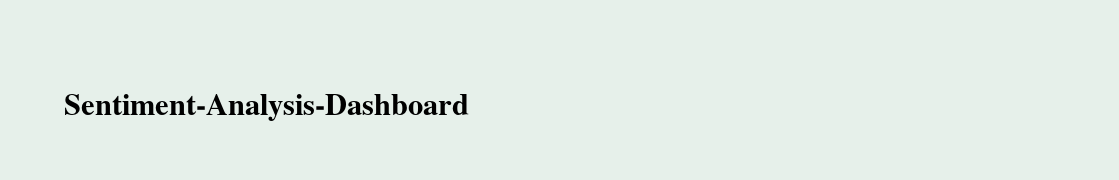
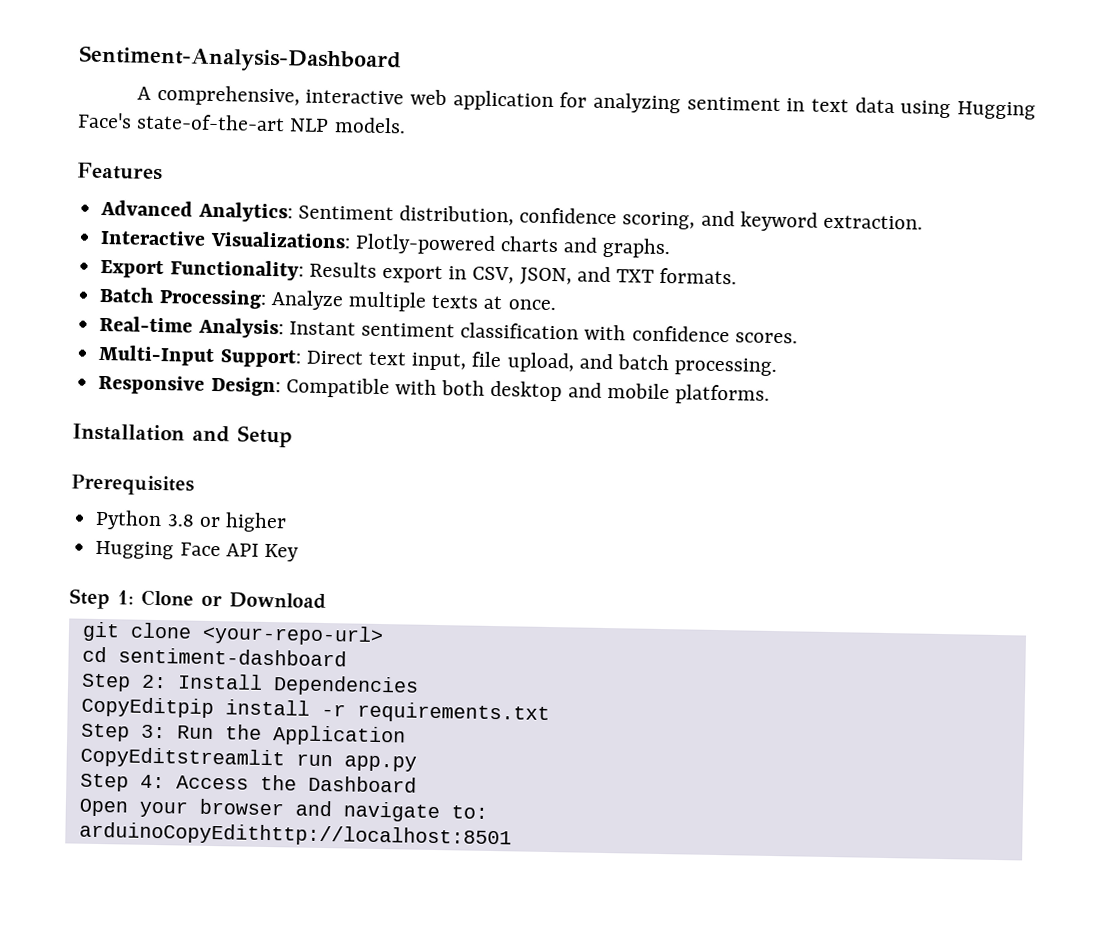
+ A comprehensive, interactive web application for analyzing sentiment in text data using Hugging Face's state-of-the-art NLP models.
+ Features
+ Advanced Analytics: Sentiment distribution, confidence scoring, and keyword extraction.
+ Interactive Visualizations: Plotly-powered charts and graphs.
+ Export Functionality: Results export in CSV, JSON, and TXT formats.
+ Batch Processing: Analyze multiple texts at once.
+ Real-time Analysis: Instant sentiment classification with confidence scores.
+ Multi-Input Support: Direct text input, file upload, and batch processing.
+ Responsive Design: Compatible with both desktop and mobile platforms.
+ Installation and Setup
+ Prerequisites
+ Python 3.8 or higher
+ Hugging Face API Key
+ Step 1: Clone or Download
+ git clone <your-repo-url>
+ cd sentiment-dashboard
+ Step 2: Install Dependencies
+ CopyEditpip install -r requirements.txt
+ Step 3: Run the Application
+ CopyEditstreamlit run app.py
+ Step 4: Access the Dashboard
+ Open your browser and navigate to:
+ arduinoCopyEdithttp://localhost:8501

